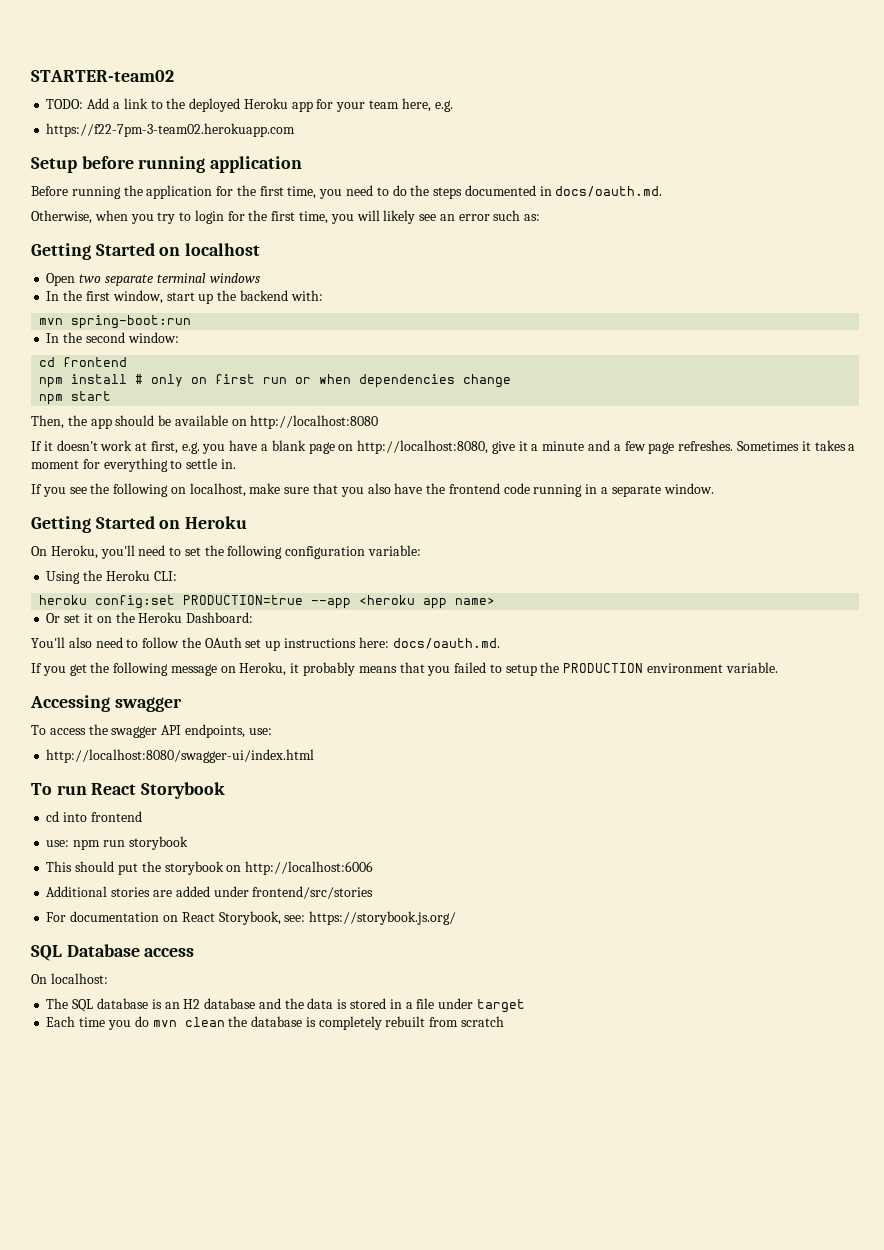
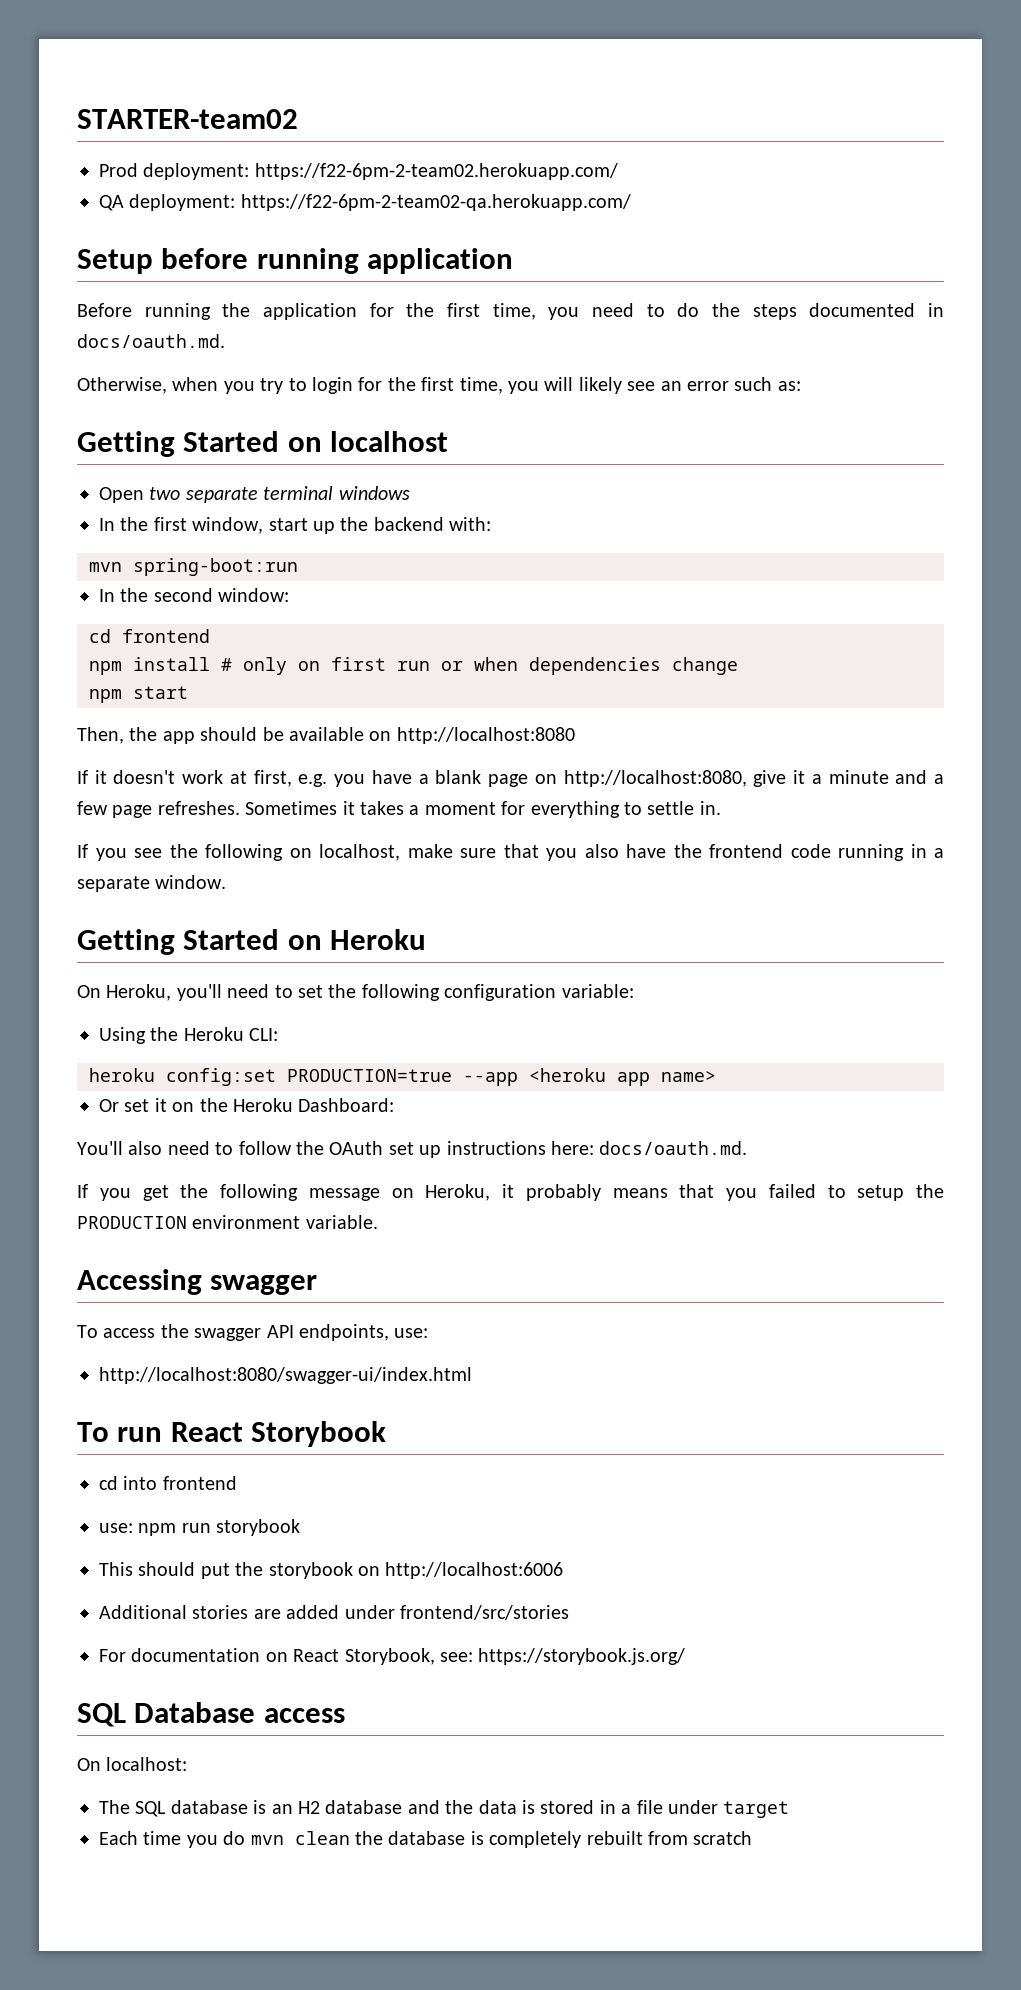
- TODO: Add a link to the deployed Heroku app for your team here, e.g.
- https://f22-7pm-3-team02.herokuapp.com
+ Prod deployment: https://f22-6pm-2-team02.herokuapp.com/
+ QA deployment: https://f22-6pm-2-team02-qa.herokuapp.com/

